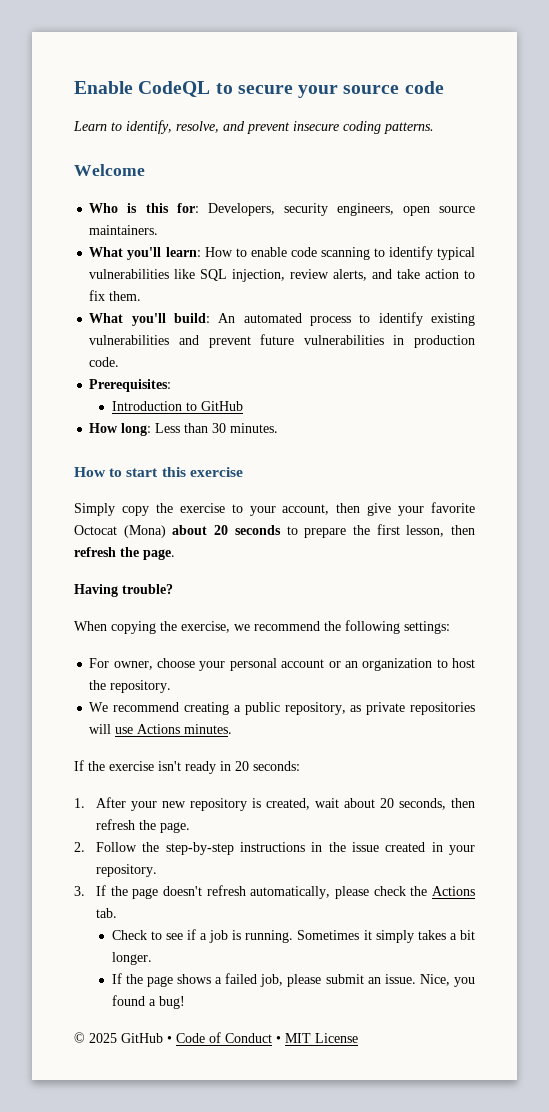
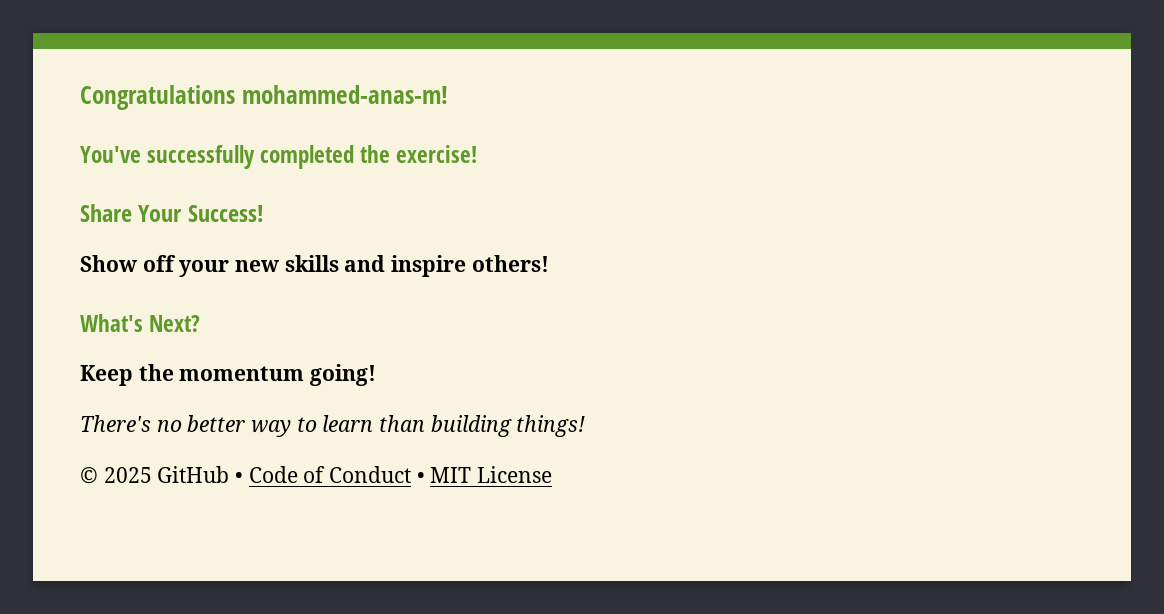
- Enable CodeQL to secure your source code
- Learn to identify, resolve, and prevent insecure coding patterns.
- Welcome
- Who is this for: Developers, security engineers, open source maintainers.
- What you'll learn: How to enable code scanning to identify typical vulnerabilities like SQL injection, review alerts, and take action to fix them.
- What you'll build: An automated process to identify existing vulnerabilities and prevent future vulnerabilities in production code.
- Prerequisites:
- Introduction to GitHub
- How long: Less than 30 minutes.
- How to start this exercise
- Simply copy the exercise to your account, then give your favorite Octocat (Mona) about 20 seconds to prepare the first lesson, then refresh the page.
- Having trouble?
- When copying the exercise, we recommend the following settings:
- For owner, choose your personal account or an organization to host the repository.
- We recommend creating a public repository, as private repositories will use Actions minutes.
- If the exercise isn't ready in 20 seconds:
- 1. After your new repository is created, wait about 20 seconds, then refresh the page.
- 2. Follow the step-by-step instructions in the issue created in your repository.
- 3. If the page doesn't refresh automatically, please check the Actions tab.
- Check to see if a job is running. Sometimes it simply takes a bit longer.
- If the page shows a failed job, please submit an issue. Nice, you found a bug!
+ Congratulations mohammed-anas-m!
+ You've successfully completed the exercise!
+ Share Your Success!
+ Show off your new skills and inspire others!
+ What's Next?
+ Keep the momentum going!
+ There's no better way to learn than building things!

